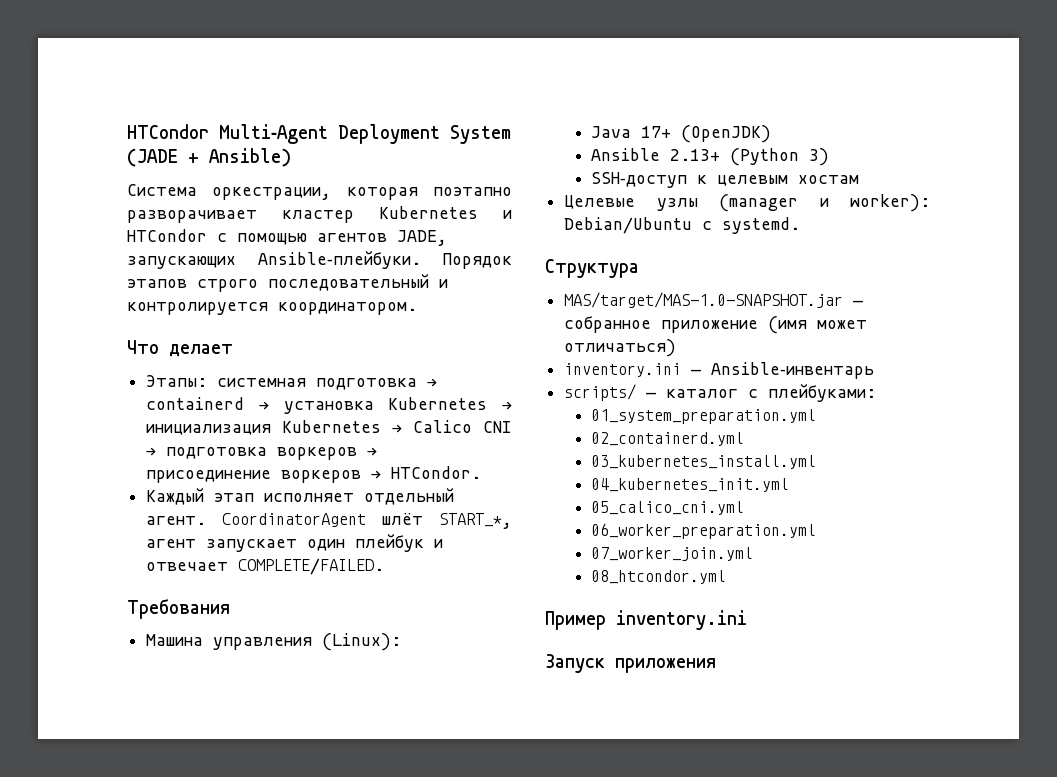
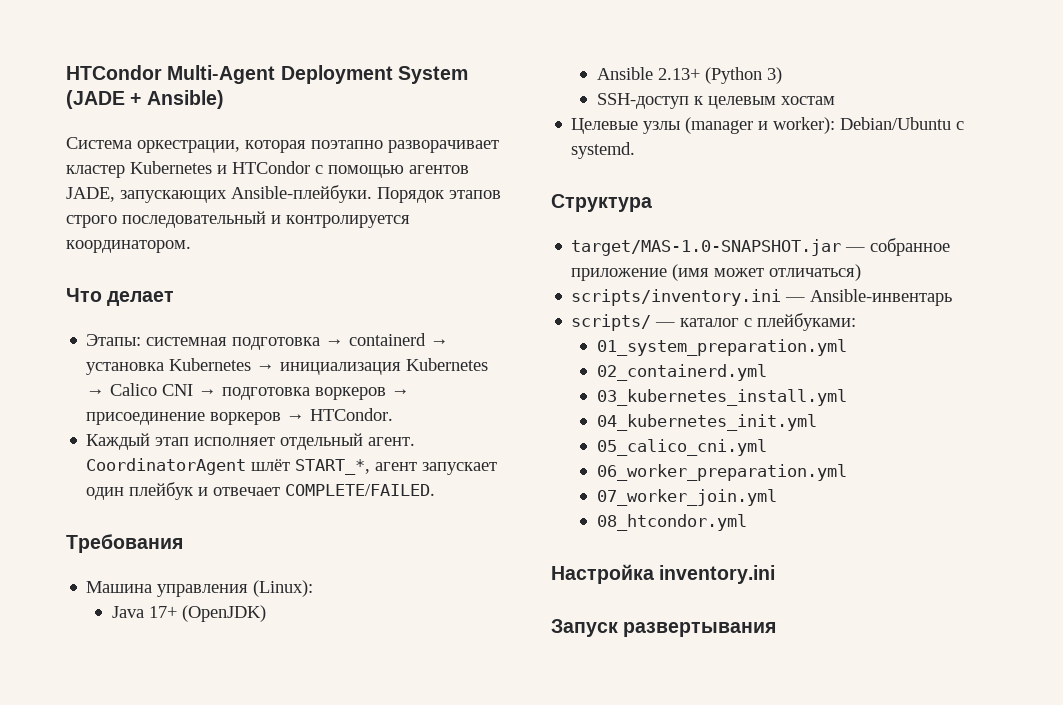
- MAS/target/MAS-1.0-SNAPSHOT.jar — собранное приложение (имя может отличаться)
+ target/MAS-1.0-SNAPSHOT.jar — собранное приложение (имя может отличаться)
- inventory.ini — Ansible‑инвентарь
+ scripts/inventory.ini — Ansible‑инвентарь
- Пример inventory.ini
+ Настройка inventory.ini
- Запуск приложения
+ Запуск развертывания

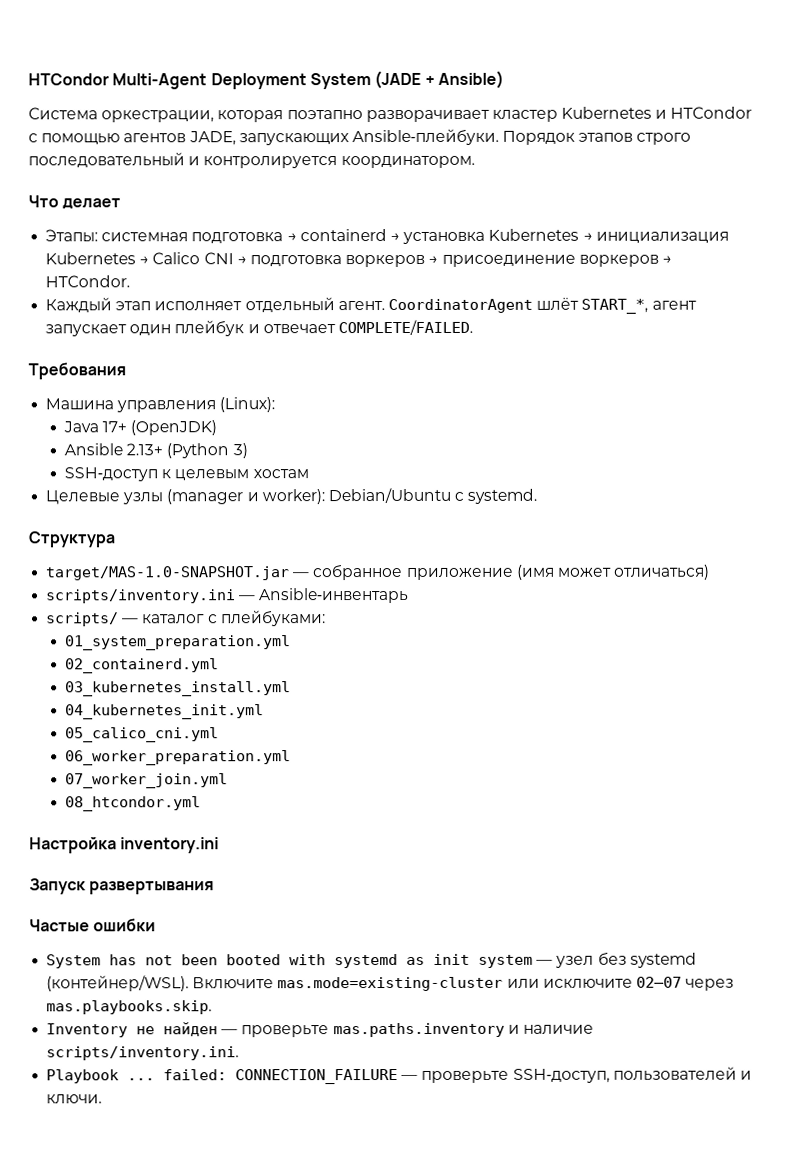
+ Частые ошибки
+ System has not been booted with systemd as init system — узел без systemd (контейнер/WSL). Включите mas.mode=existing-cluster или исключите 02–07 через mas.playbooks.skip.
+ Inventory не найден — проверьте mas.paths.inventory и наличие scripts/inventory.ini.
+ Playbook ... failed: CONNECTION_FAILURE — проверьте SSH‑доступ, пользователей и ключи.

